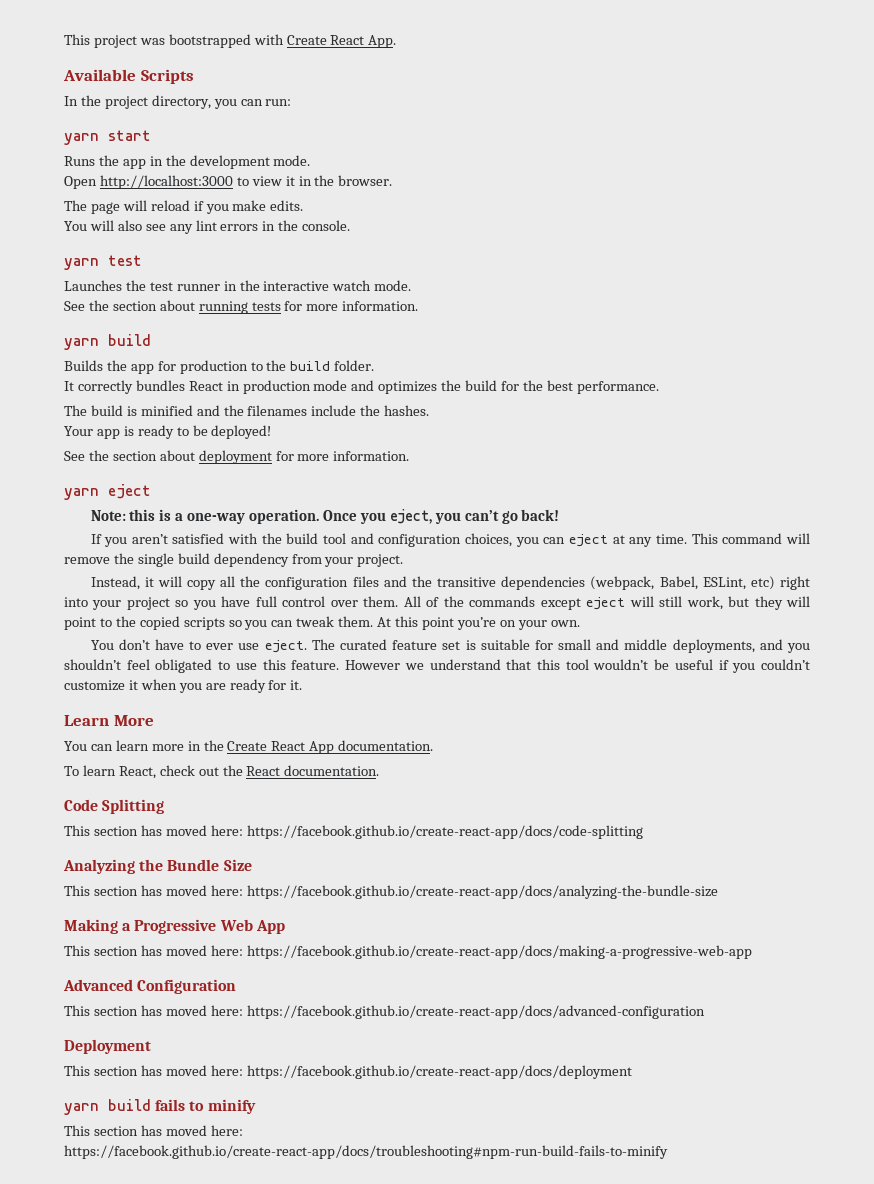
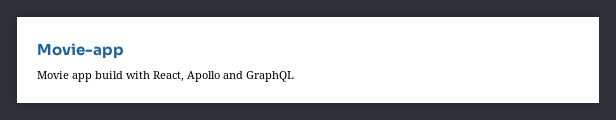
- This project was bootstrapped with Create React App.
- Available Scripts
- In the project directory, you can run:
- yarn start
- Runs the app in the development mode.
- Open http://localhost:3000 to view it in the browser.
- The page will reload if you make edits.
- You will also see any lint errors in the console.
- yarn test
- Launches the test runner in the interactive watch mode.
- See the section about running tests for more information.
- yarn build
- Builds the app for production to the build folder.
- It correctly bundles React in production mode and optimizes the build for the best performance.
- The build is minified and the filenames include the hashes.
- Your app is ready to be deployed!
- See the section about deployment for more information.
- yarn eject
- Note: this is a one-way operation. Once you eject, you can’t go back!
- If you aren’t satisfied with the build tool and configuration choices, you can eject at any time. This command will remove the single build dependency from your project.
- Instead, it will copy all the configuration files and the transitive dependencies (webpack, Babel, ESLint, etc) right into your project so you have full control over them. All of the commands except eject will still work, but they will point to the copied scripts so you can tweak them. At this point you’re on your own.
- You don’t have to ever use eject. The curated feature set is suitable for small and middle deployments, and you shouldn’t feel obligated to use this feature. However we understand that this tool wouldn’t be useful if you couldn’t customize it when you are ready for it.
- Learn More
- You can learn more in the Create React App documentation.
- To learn React, check out the React documentation.
- Code Splitting
- This section has moved here: https://facebook.github.io/create-react-app/docs/code-splitting
- Analyzing the Bundle Size
- This section has moved here: https://facebook.github.io/create-react-app/docs/analyzing-the-bundle-size
- Making a Progressive Web App
- This section has moved here: https://facebook.github.io/create-react-app/docs/making-a-progressive-web-app
- Advanced Configuration
- This section has moved here: https://facebook.github.io/create-react-app/docs/advanced-configuration
- Deployment
- This section has moved here: https://facebook.github.io/create-react-app/docs/deployment
- yarn build fails to minify
- This section has moved here: https://facebook.github.io/create-react-app/docs/troubleshooting#npm-run-build-fails-to-minify
+ Movie-app
+ Movie app build with React, Apollo and GraphQL

